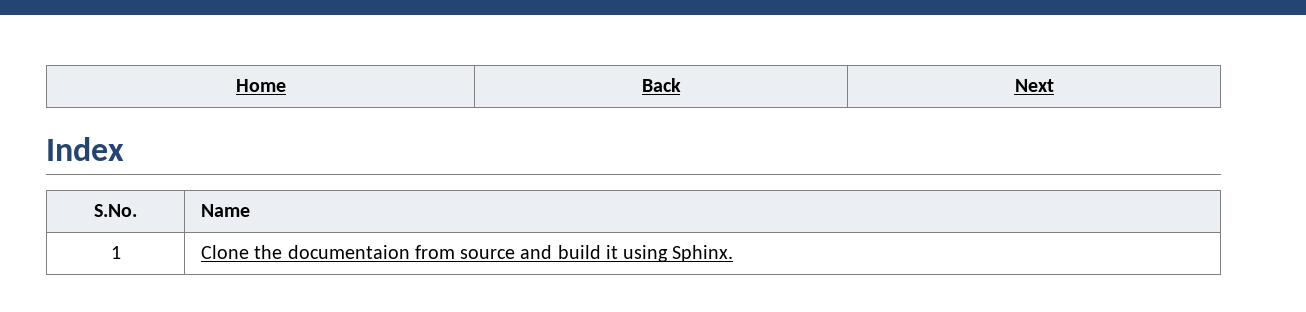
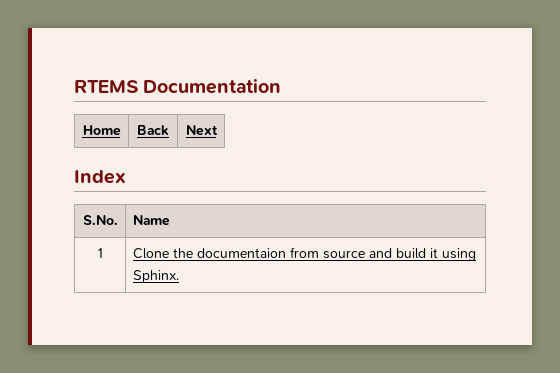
+ RTEMS Documentation

